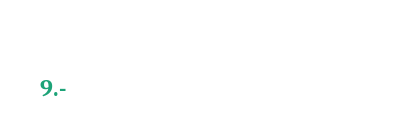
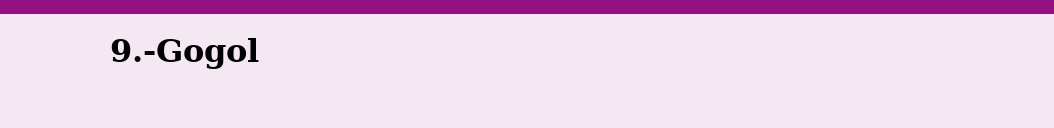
- 9.-
+ 9.-Gogol

